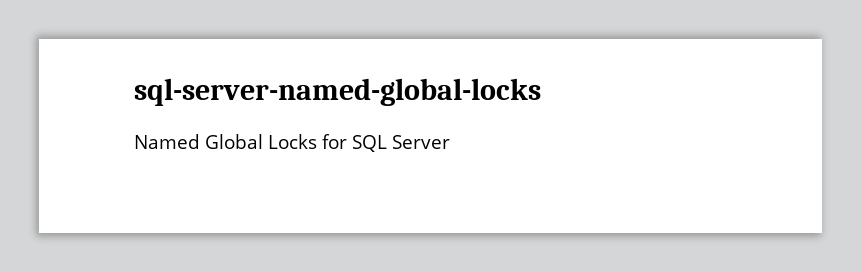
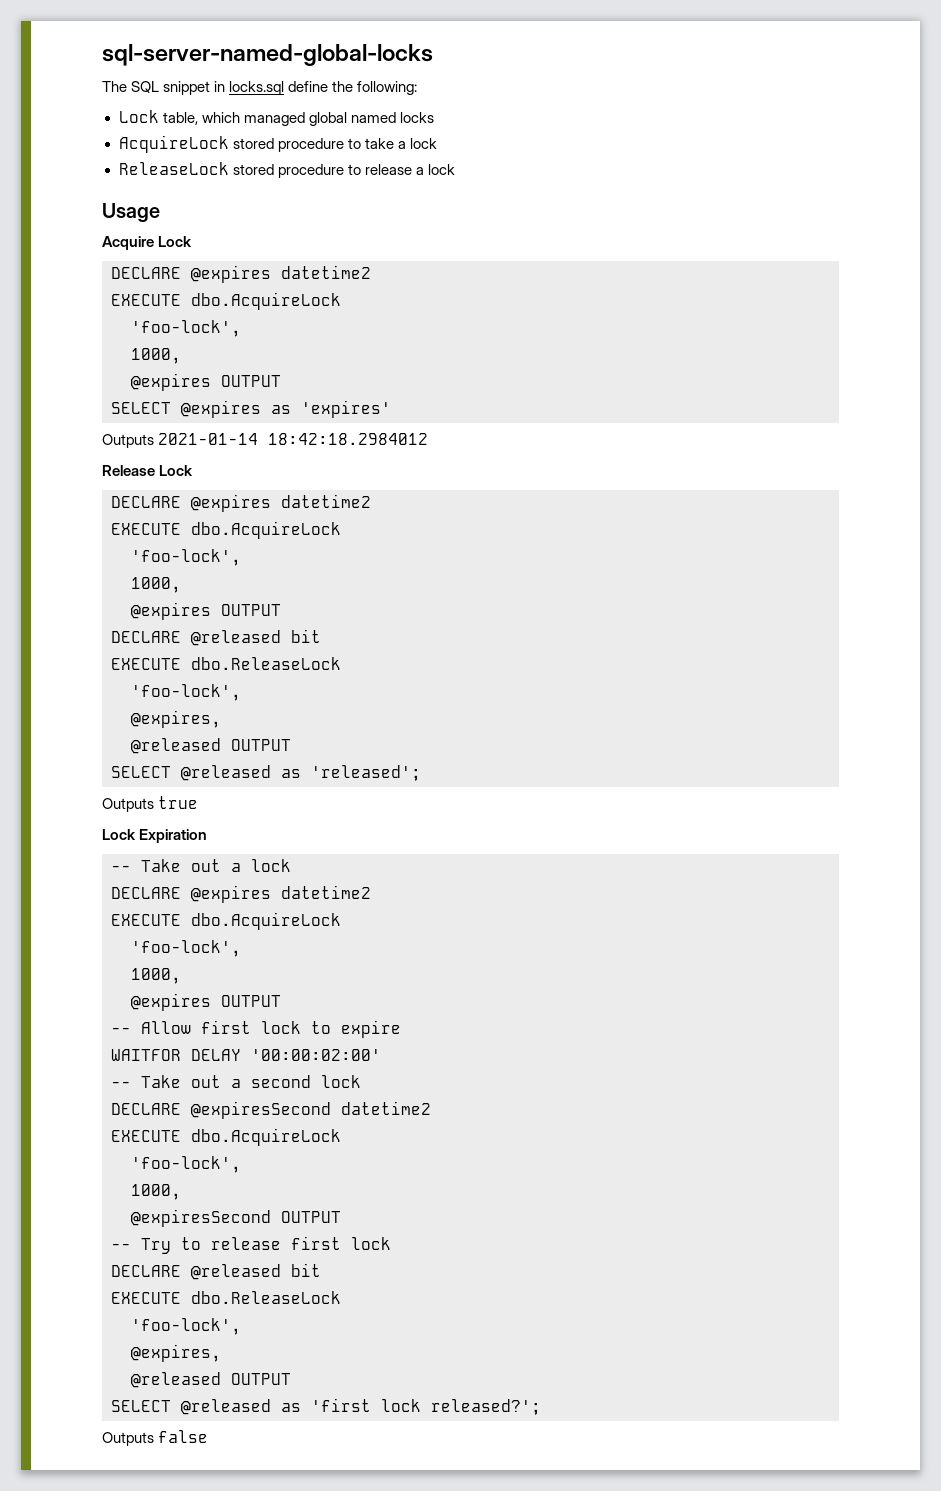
- Named Global Locks for SQL Server
+ The SQL snippet in locks.sql define the following:
+ Lock table, which managed global named locks
+ AcquireLock stored procedure to take a lock
+ ReleaseLock stored procedure to release a lock
+ Usage
+ Acquire Lock
+ DECLARE @expires datetime2
+ EXECUTE dbo.AcquireLock
+ 'foo-lock',
+ 1000,
+ @expires OUTPUT
+ SELECT @expires as 'expires'
+ Outputs 2021-01-14 18:42:18.2984012
+ Release Lock
+ DECLARE @expires datetime2
+ EXECUTE dbo.AcquireLock
+ 'foo-lock',
+ 1000,
+ @expires OUTPUT
+ DECLARE @released bit
+ EXECUTE dbo.ReleaseLock
+ 'foo-lock',
+ @expires,
+ @released OUTPUT
+ SELECT @released as 'released';
+ Outputs true
+ Lock Expiration
+ -- Take out a lock
+ DECLARE @expires datetime2
+ EXECUTE dbo.AcquireLock
+ 'foo-lock',
+ 1000,
+ @expires OUTPUT
+ -- Allow first lock to expire
+ WAITFOR DELAY '00:00:02:00'
+ -- Take out a second lock
+ DECLARE @expiresSecond datetime2
+ EXECUTE dbo.AcquireLock
+ 'foo-lock',
+ 1000,
+ @expiresSecond OUTPUT
+ -- Try to release first lock
+ DECLARE @released bit
+ EXECUTE dbo.ReleaseLock
+ 'foo-lock',
+ @expires,
+ @released OUTPUT
+ SELECT @released as 'first lock released?';
+ Outputs false

